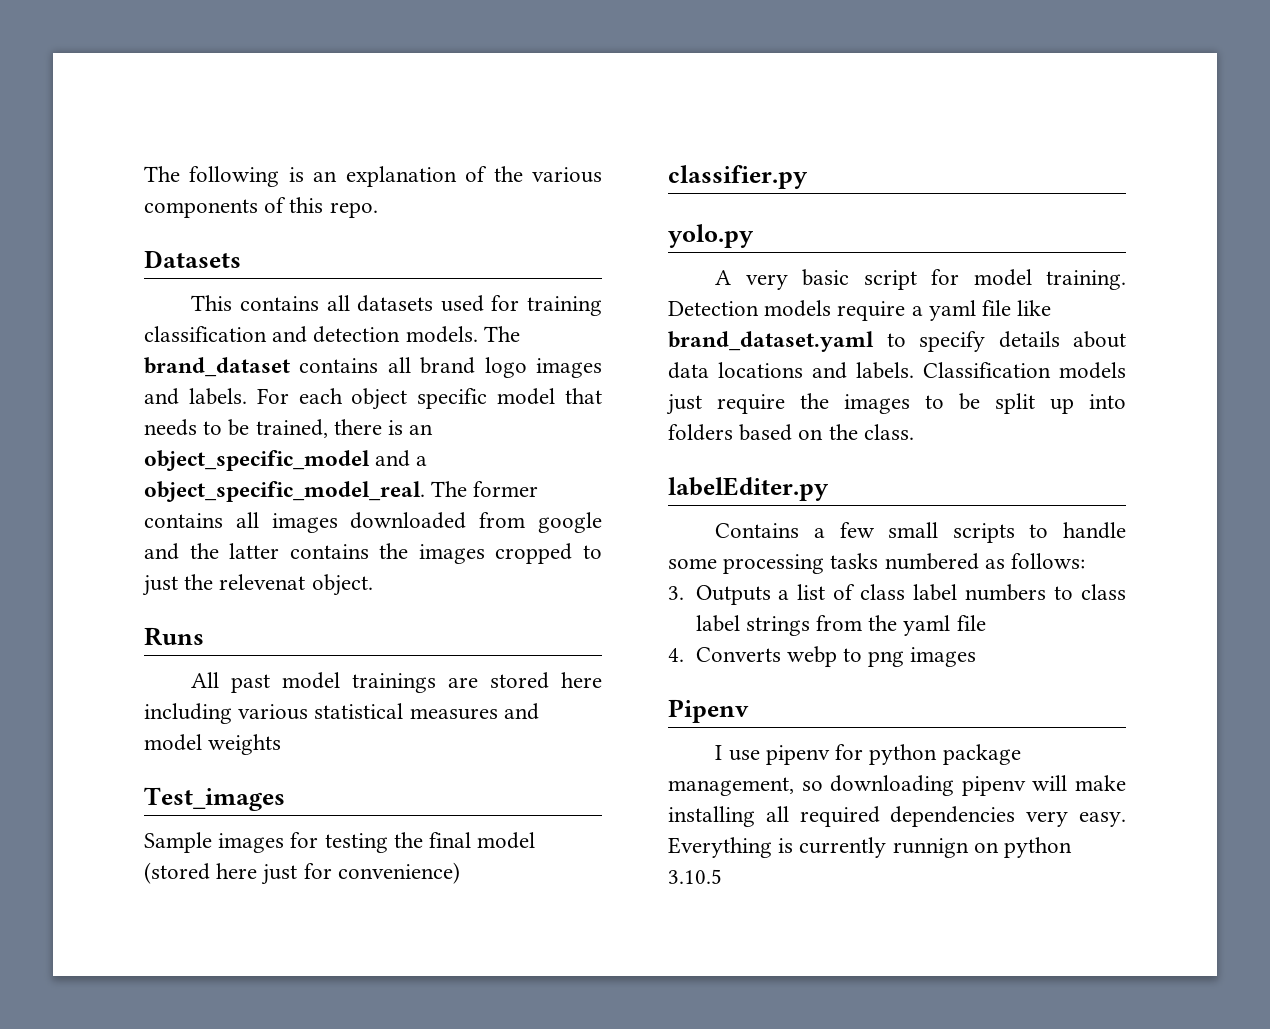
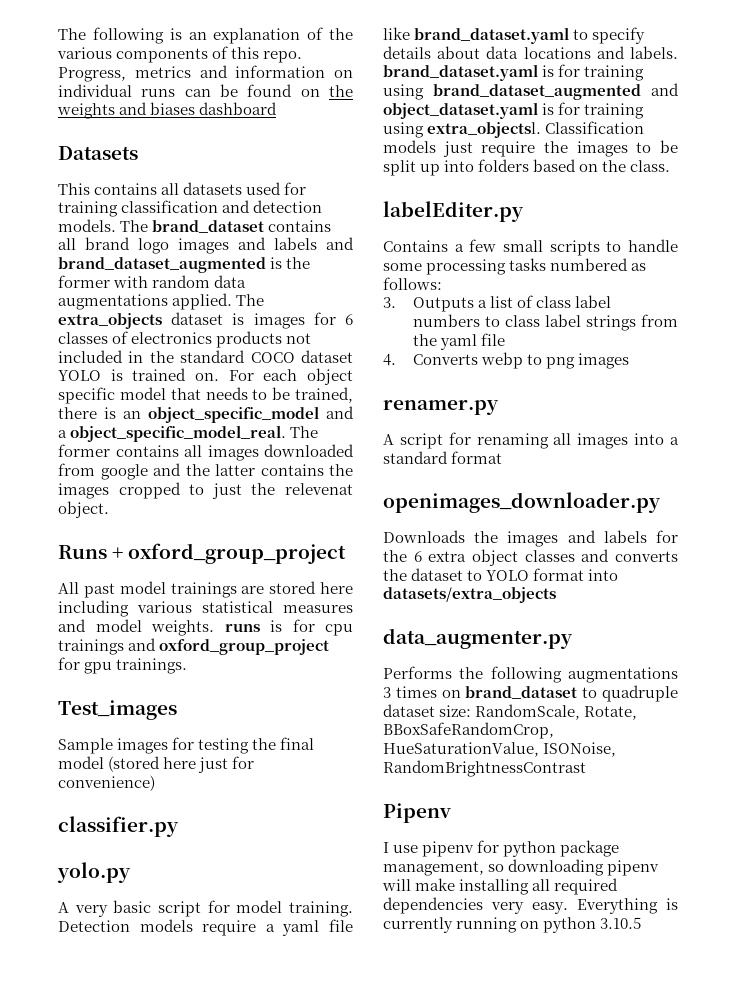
+ Progress, metrics and information on individual runs can be found on the weights and biases dashboard
- The brand_dataset contains all brand logo images and labels.
+ The brand_dataset contains all brand logo images and labels and brand_dataset_augmented is the former with random data augmentations applied. The extra_objects dataset is images for 6 classes of electronics products not included in the standard COCO dataset YOLO is trained on.
- Runs
+ Runs + oxford_group_project
- All past model trainings are stored here including various statistical measures and model weights
+ All past model trainings are stored here including various statistical measures and model weights. runs is for cpu trainings and oxford_group_project for gpu trainings.
- Detection models require a yaml file like brand_dataset.yaml to specify details about data locations and labels.
+ Detection models require a yaml file like brand_dataset.yaml to specify details about data locations and labels. brand_dataset.yaml is for training using brand_dataset_augmented and object_dataset.yaml is for training using extra_objectsl.
+ renamer.py
+ A script for renaming all images into a standard format
+ openimages_downloader.py
+ Downloads the images and labels for the 6 extra object classes and converts the dataset to YOLO format into datasets/extra_objects
+ data_augmenter.py
+ Performs the following augmentations 3 times on brand_dataset to quadruple dataset size: RandomScale, Rotate, BBoxSafeRandomCrop, HueSaturationValue, ISONoise, RandomBrightnessContrast
- Everything is currently runnign on python 3.10.5
+ Everything is currently running on python 3.10.5

